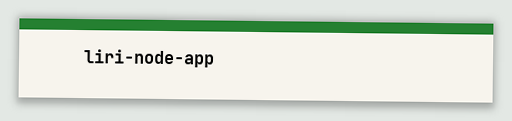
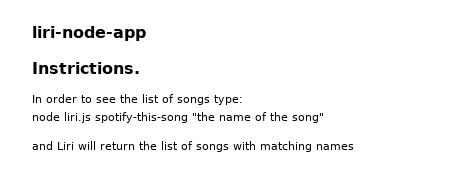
+ Instrictions.
+ In order to see the list of songs type:
+ node liri.js spotify-this-song "the name of the song"
+ and Liri will return the list of songs with matching names

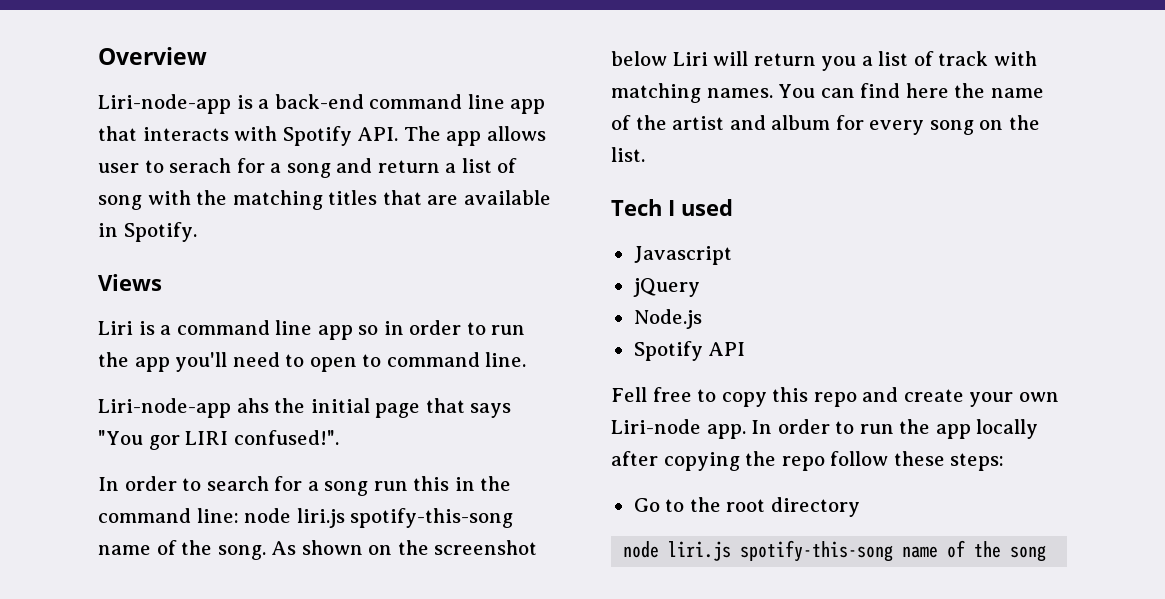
- liri-node-app
- Instrictions.
- In order to see the list of songs type:
- node liri.js spotify-this-song "the name of the song"
- and Liri will return the list of songs with matching names
+ Overview
+ Liri-node-app is a back-end command line app that interacts with Spotify API. The app allows user to serach for a song and return a list of song with the matching titles that are available in Spotify.
+ Views
+ Liri is a command line app so in order to run the app you'll need to open to command line.
+ Liri-node-app ahs the initial page that says "You gor LIRI confused!".
+ In order to search for a song run this in the command line: node liri.js spotify-this-song name of the song. As shown on the screenshot below Liri will return you a list of track with matching names. You can find here the name of the artist and album for every song on the list.
+ Tech I used
+ Javascript
+ jQuery
+ Node.js
+ Spotify API
+ Fell free to copy this repo and create your own Liri-node app. In order to run the app locally after copying the repo follow these steps:
+ Go to the root directory
+ node liri.js spotify-this-song name of the song

